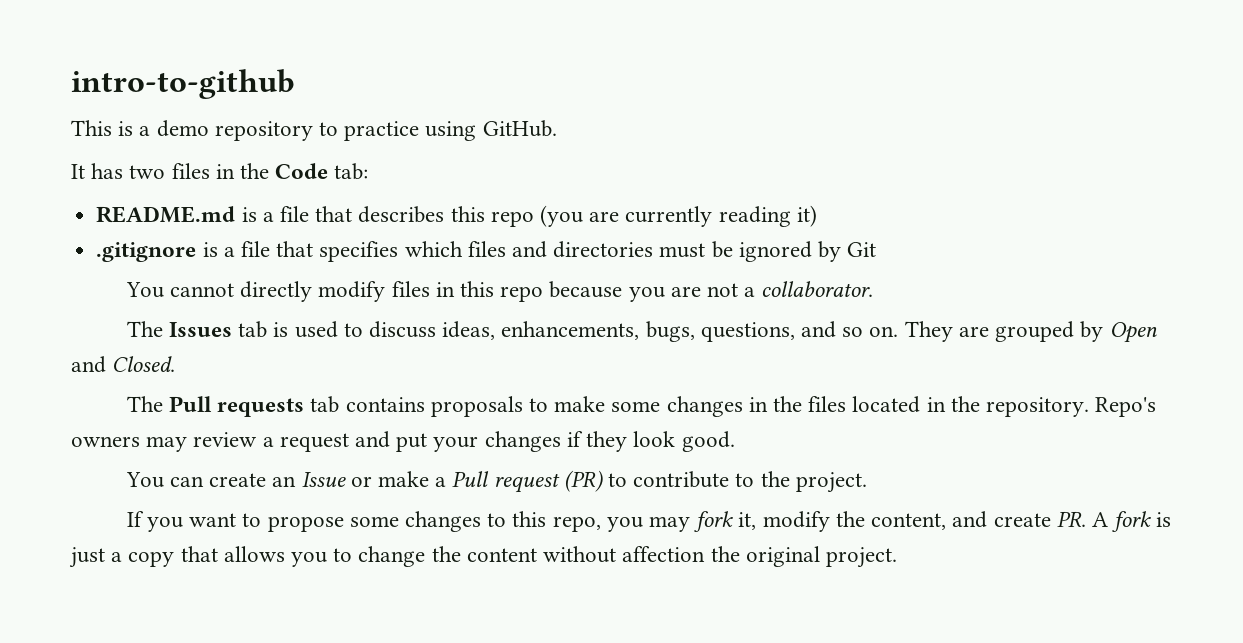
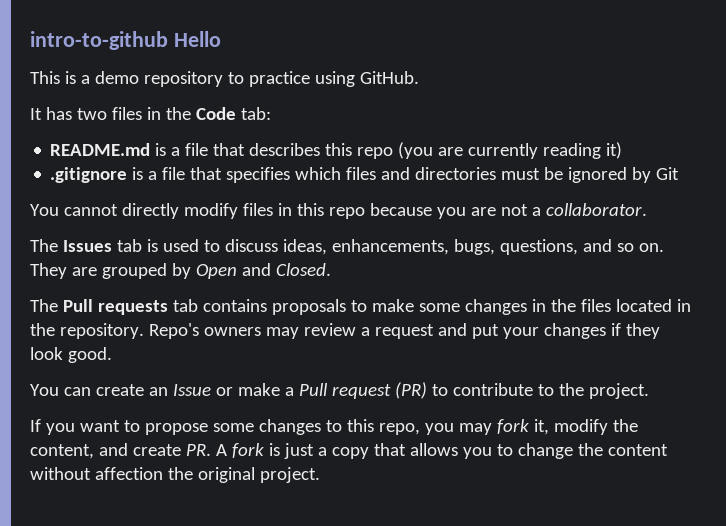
- intro-to-github
+ intro-to-github Hello

